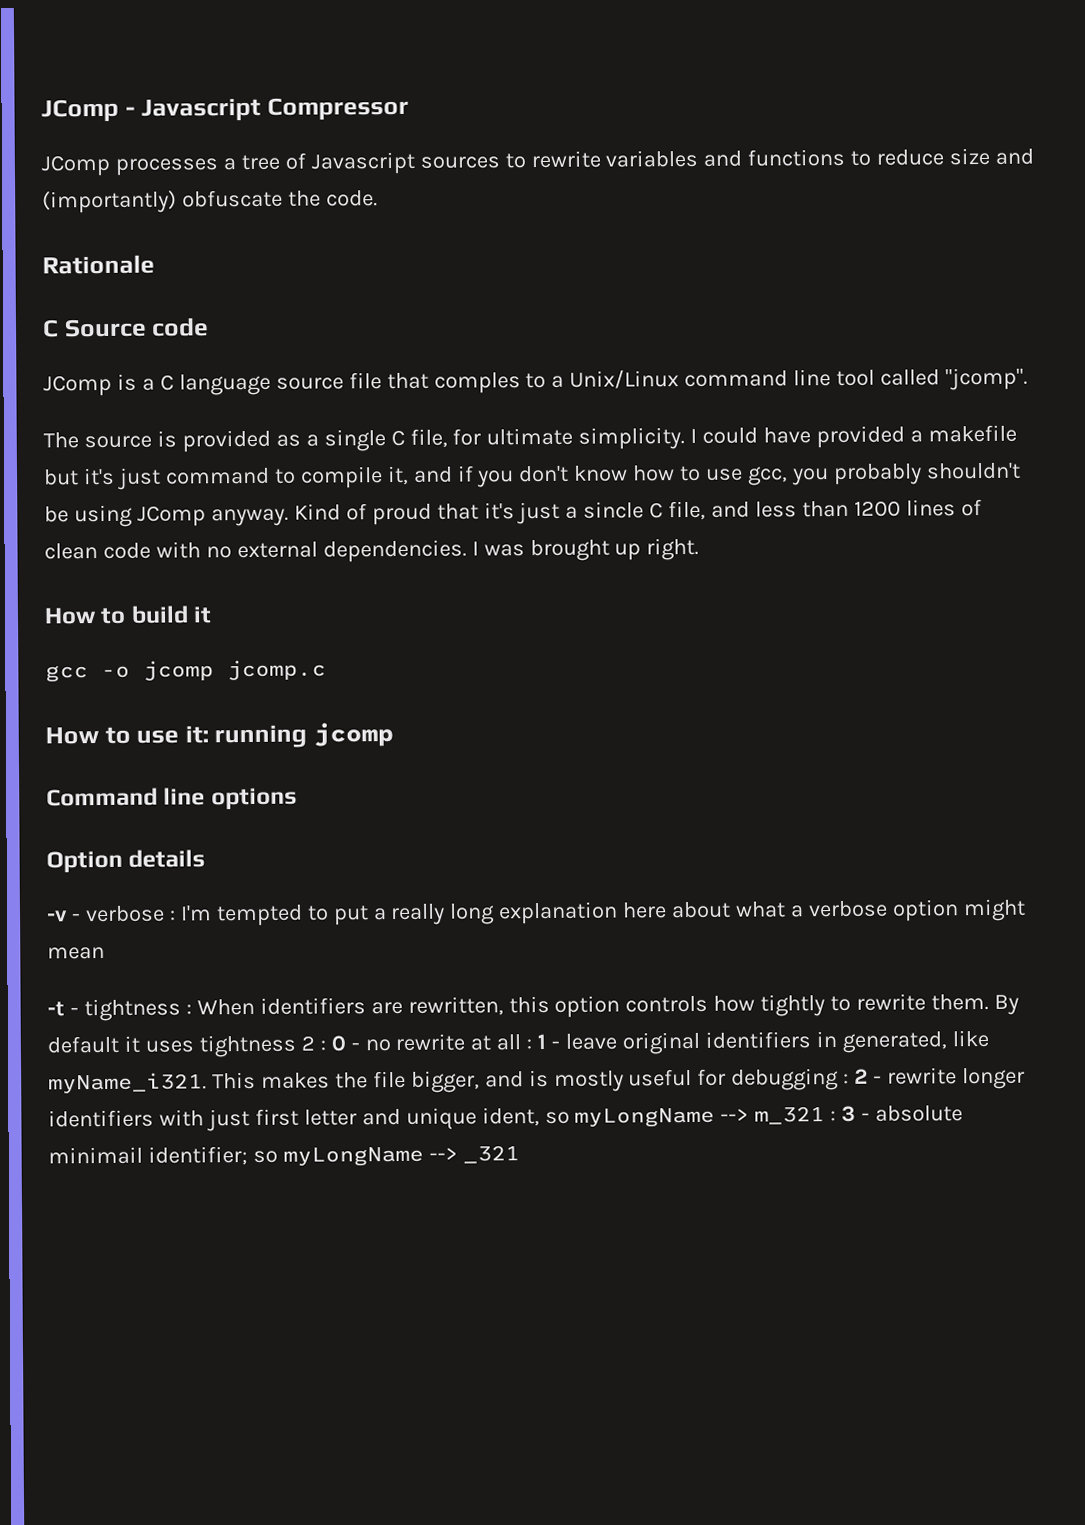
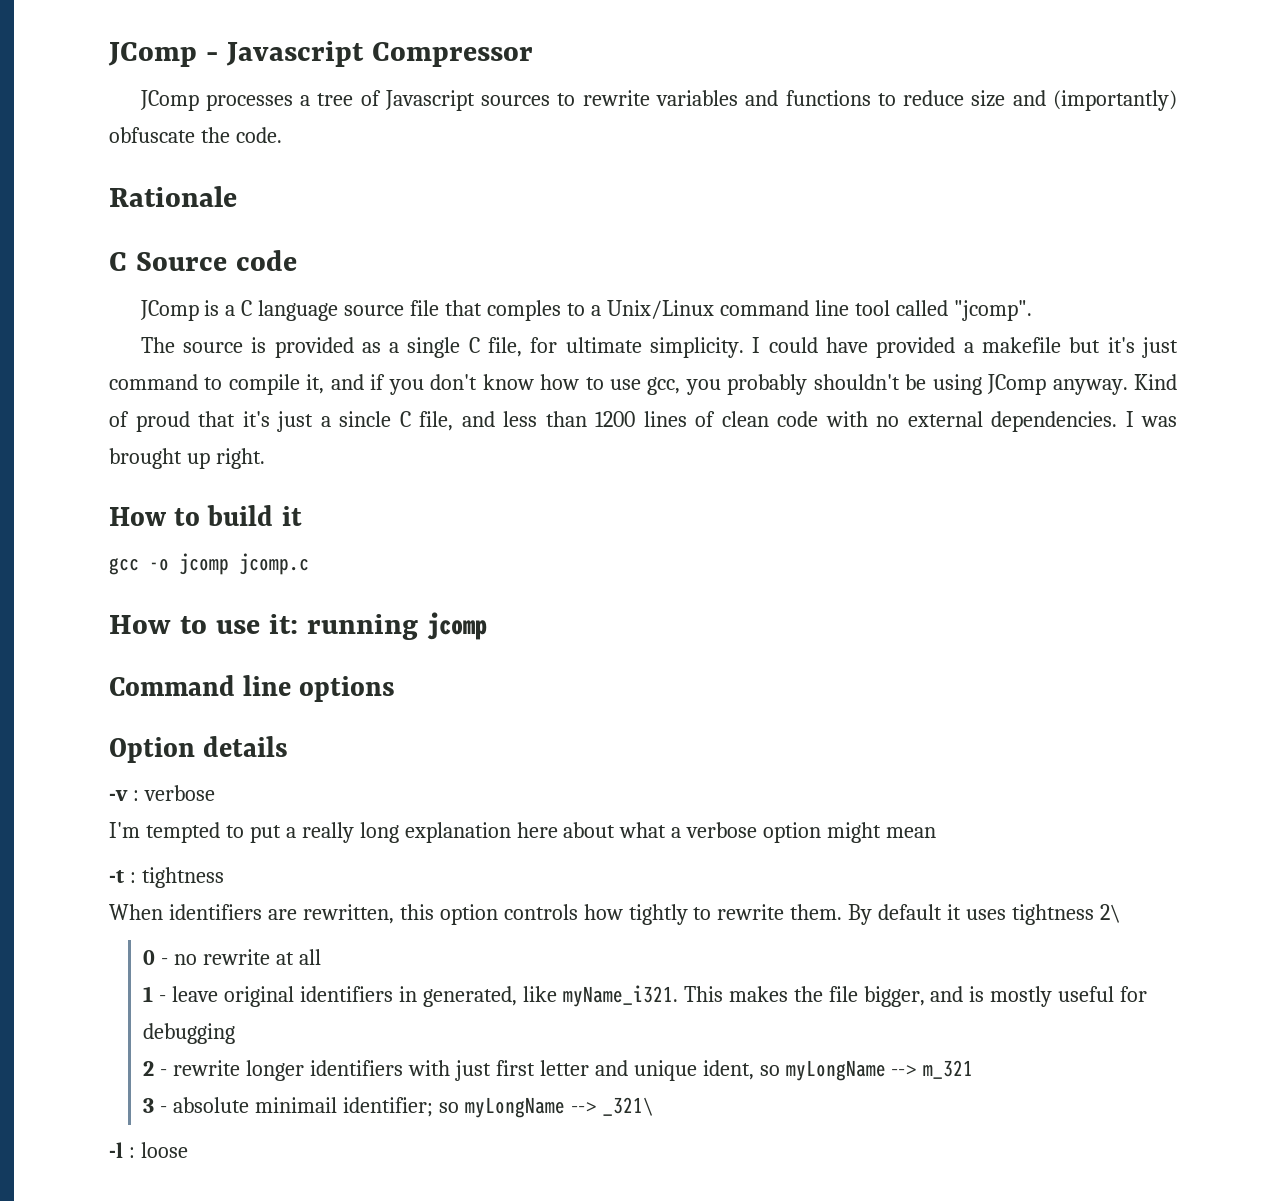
- -v - verbose : I'm tempted to put a really long explanation here about what a verbose option might mean
+ -v : verbose
+ I'm tempted to put a really long explanation here about what a verbose option might mean
- -t - tightness : When identifiers are rewritten, this option controls how tightly to rewrite them.
+ -t : tightness
+ When identifiers are rewritten, this option controls how tightly to rewrite them.
- By default it uses tightness 2 : 0 - no rewrite at all : 1 - leave original identifiers in generated, like myName_i321.
+ By default it uses tightness 2\
+ 0 - no rewrite at all
+ 1 - leave original identifiers in generated, like myName_i321.
- This makes the file bigger, and is mostly useful for debugging : 2 - rewrite longer identifiers with just first letter and unique ident, so myLongName --> m_321 : 3 - absolute minimail identifier; so myLongName --> _321
+ This makes the file bigger, and is mostly useful for debugging
+ 2 - rewrite longer identifiers with just first letter and unique ident, so myLongName --> m_321
+ 3 - absolute minimail identifier; so myLongName --> _321\
+ -l : loose

